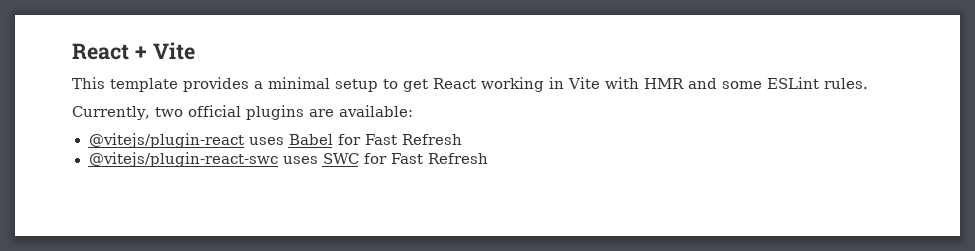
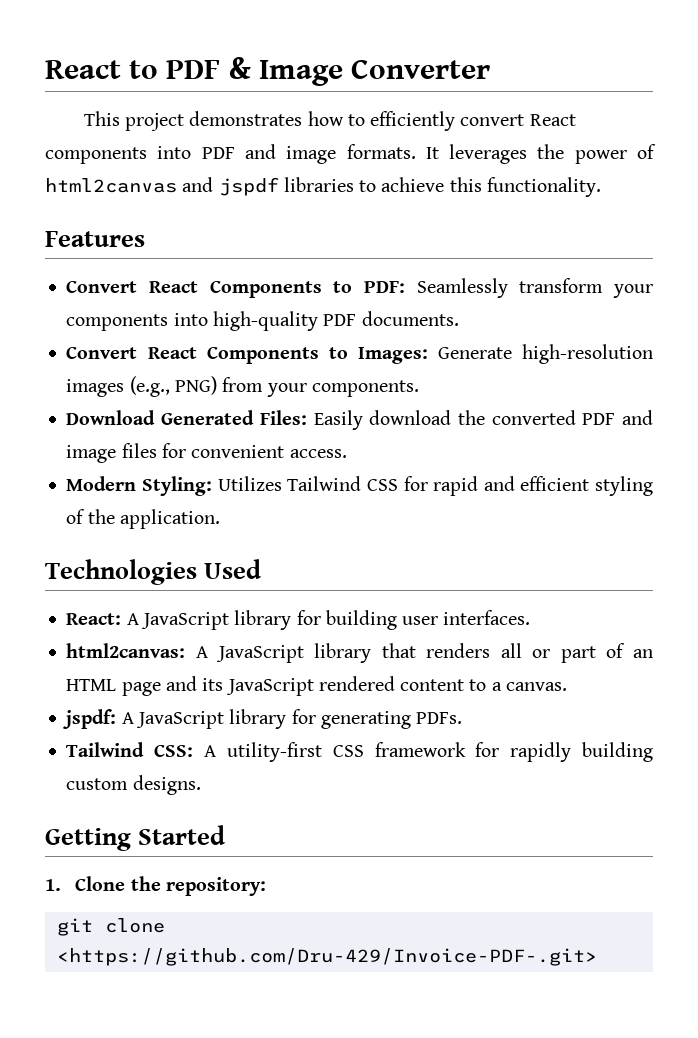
- React + Vite
- This template provides a minimal setup to get React working in Vite with HMR and some ESLint rules.
- Currently, two official plugins are available:
- @vitejs/plugin-react uses Babel for Fast Refresh
- @vitejs/plugin-react-swc uses SWC for Fast Refresh
+ React to PDF & Image Converter
+ This project demonstrates how to efficiently convert React components into PDF and image formats. It leverages the power of html2canvas and jspdf libraries to achieve this functionality.
+ Features
+ Convert React Components to PDF: Seamlessly transform your components into high-quality PDF documents.
+ Convert React Components to Images: Generate high-resolution images (e.g., PNG) from your components.
+ Download Generated Files: Easily download the converted PDF and image files for convenient access.
+ Modern Styling: Utilizes Tailwind CSS for rapid and efficient styling of the application.
+ Technologies Used
+ React: A JavaScript library for building user interfaces.
+ html2canvas: A JavaScript library that renders all or part of an HTML page and its JavaScript rendered content to a canvas.
+ jspdf: A JavaScript library for generating PDFs.
+ Tailwind CSS: A utility-first CSS framework for rapidly building custom designs.
+ Getting Started
+ 1. Clone the repository:
+ git clone <https://github.com/Dru-429/Invoice-PDF-.git>

